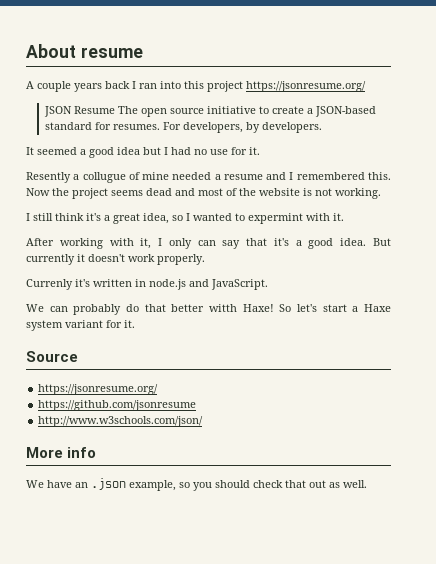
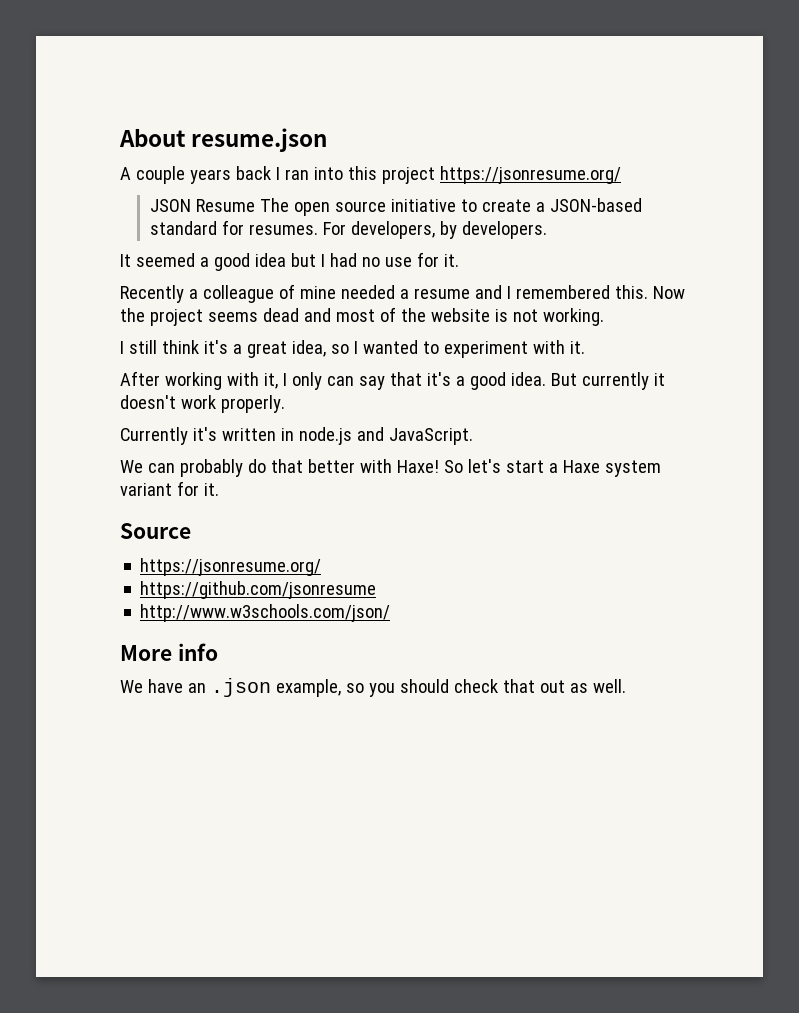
- About resume
+ About resume.json
- Resently a collugue of mine needed a resume and I remembered this.
+ Recently a colleague of mine needed a resume and I remembered this.
- I still think it's a great idea, so I wanted to expermint with it.
+ I still think it's a great idea, so I wanted to experiment with it.
- Currenly it's written in node.js and JavaScript.
+ Currently it's written in node.js and JavaScript.
- We can probably do that better witth Haxe!
+ We can probably do that better with Haxe!

